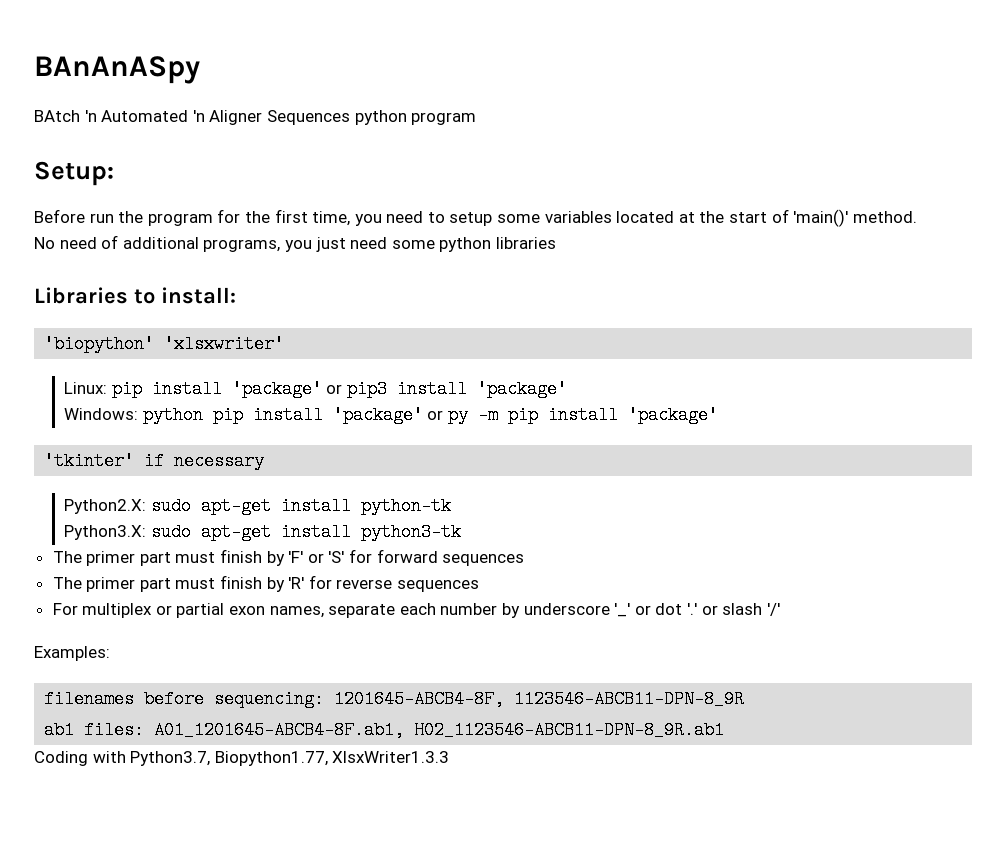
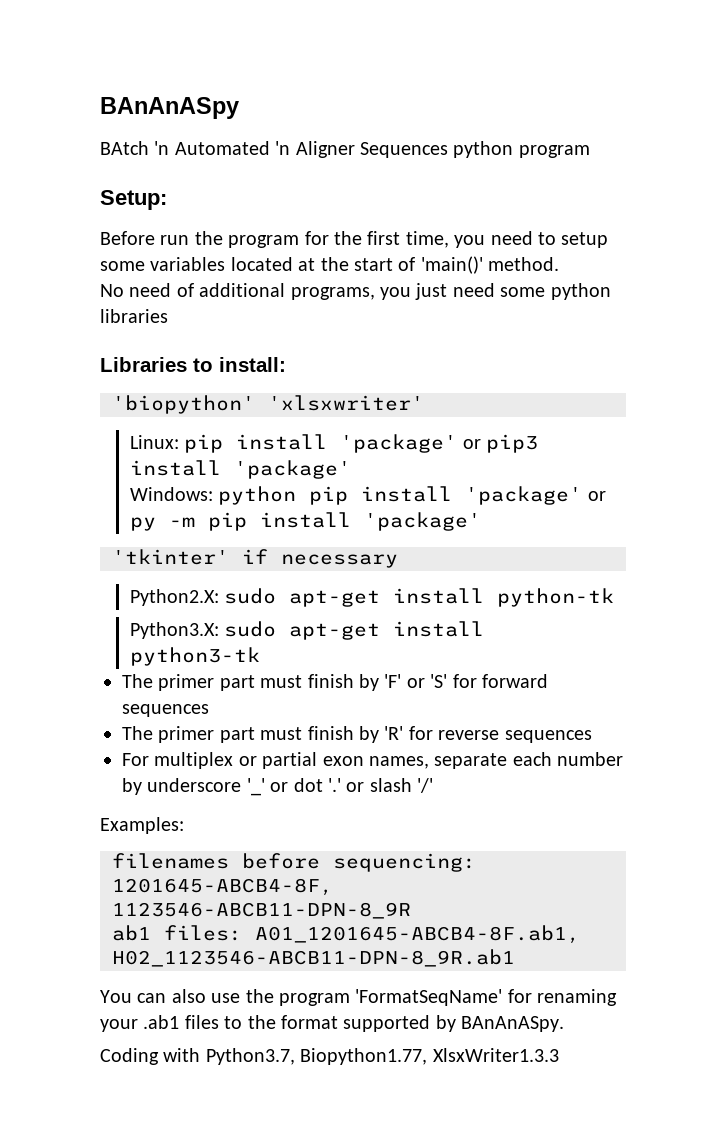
+ You can also use the program 'FormatSeqName' for renaming your .ab1 files to the format supported by BAnAnASpy.

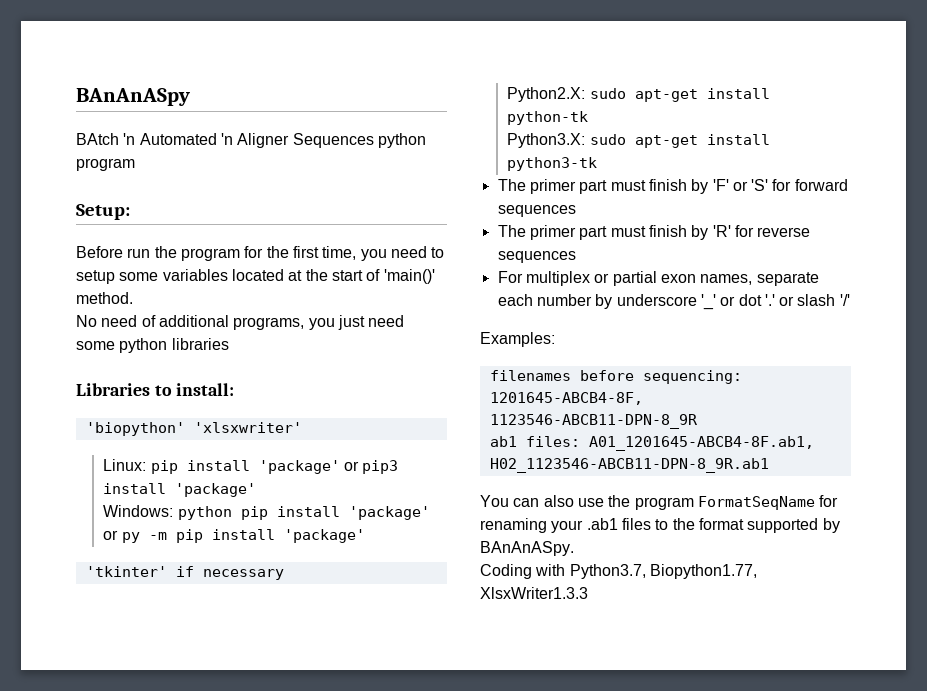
- You can also use the program 'FormatSeqName' for renaming your .ab1 files to the format supported by BAnAnASpy.
+ You can also use the program FormatSeqName for renaming your .ab1 files to the format supported by BAnAnASpy.

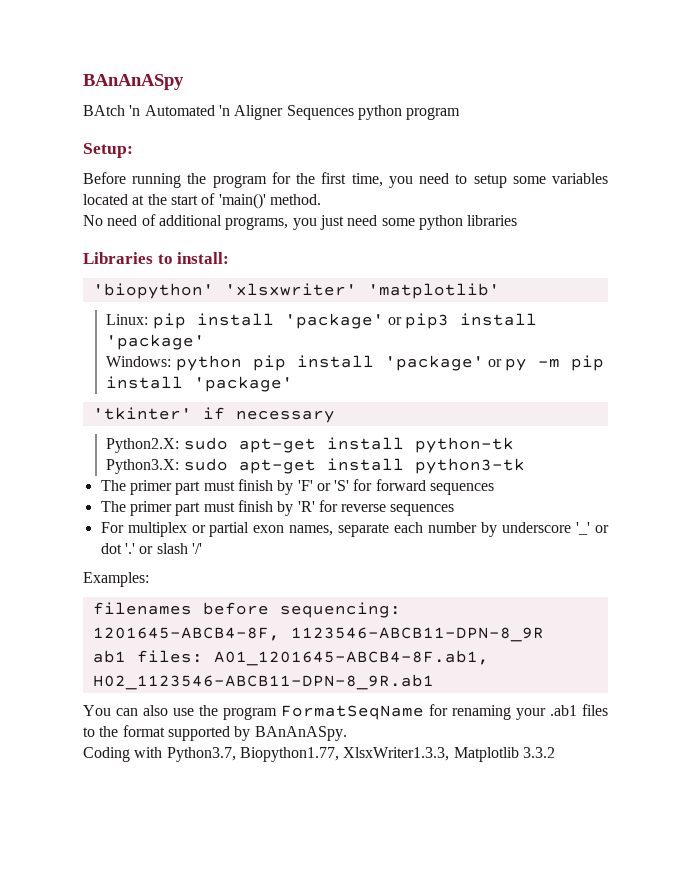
- Before run the program for the first time, you need to setup some variables located at the start of 'main()' method.
+ Before running the program for the first time, you need to setup some variables located at the start of 'main()' method.
- 'biopython' 'xlsxwriter'
+ 'biopython' 'xlsxwriter' 'matplotlib'
- Coding with Python3.7, Biopython1.77, XlsxWriter1.3.3
+ Coding with Python3.7, Biopython1.77, XlsxWriter1.3.3, Matplotlib 3.3.2

